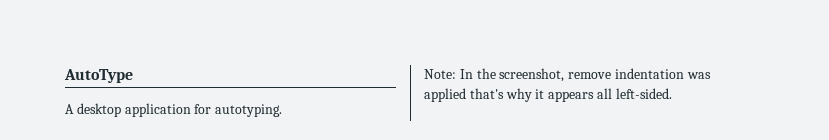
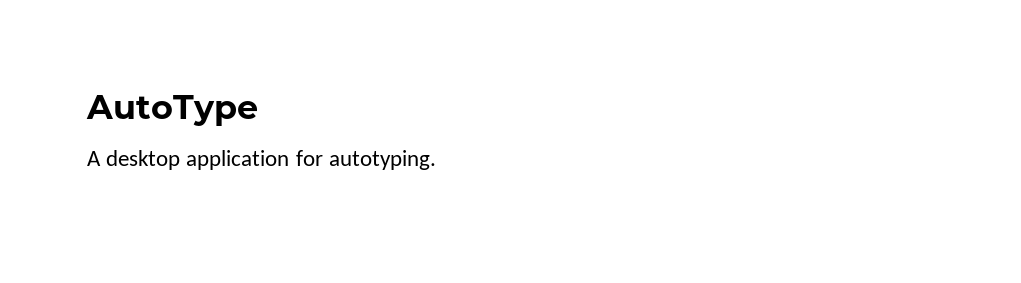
- Note: In the screenshot, remove indentation was applied that's why it appears all left-sided.

